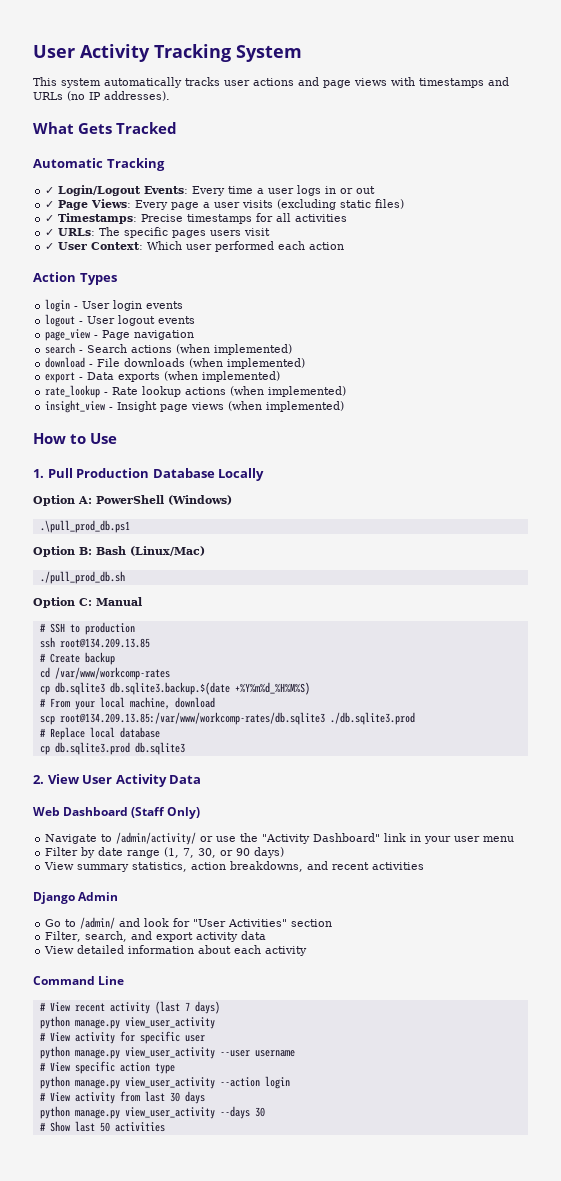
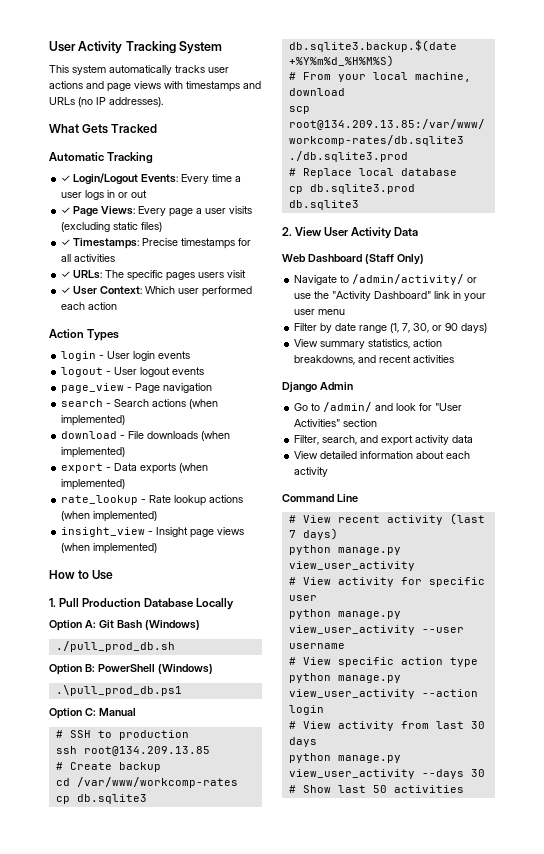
- Option A: PowerShell (Windows)
+ Option A: Git Bash (Windows)
+ ./pull_prod_db.sh
+ Option B: PowerShell (Windows)
  .\pull_prod_db.ps1
- Option B: Bash (Linux/Mac)
- ./pull_prod_db.sh

